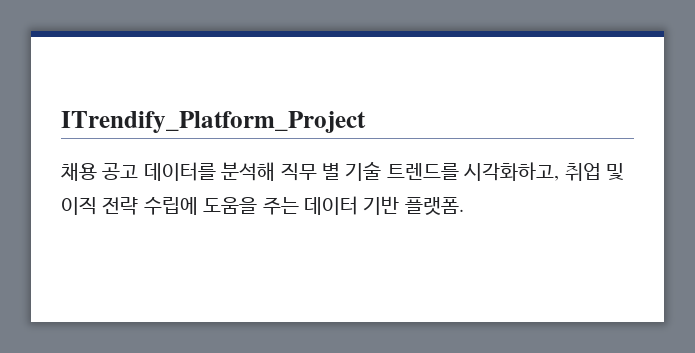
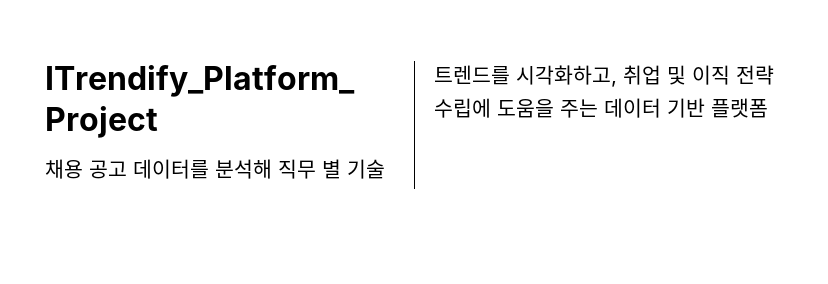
- 채용 공고 데이터를 분석해 직무 별 기술 트렌드를 시각화하고, 취업 및 이직 전략 수립에 도움을 주는 데이터 기반 플랫폼.
+ 채용 공고 데이터를 분석해 직무 별 기술 트렌드를 시각화하고, 취업 및 이직 전략 수립에 도움을 주는 데이터 기반 플랫폼

